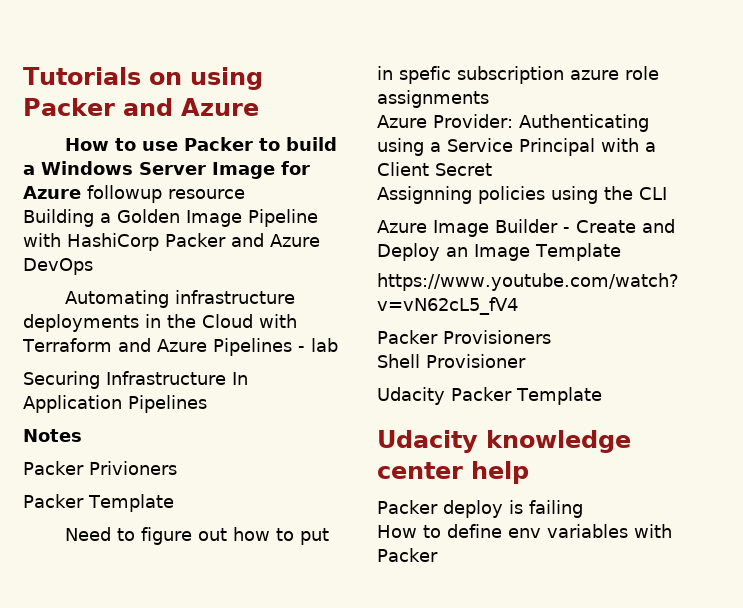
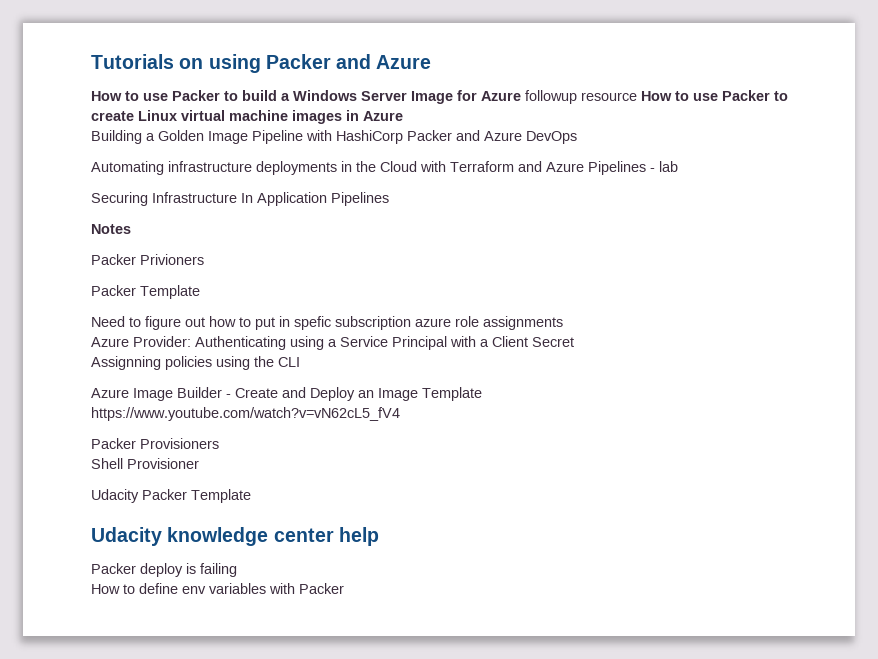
- How to use Packer to build a Windows Server Image for Azure followup resource
+ How to use Packer to build a Windows Server Image for Azure followup resource How to use Packer to create Linux virtual machine images in Azure

